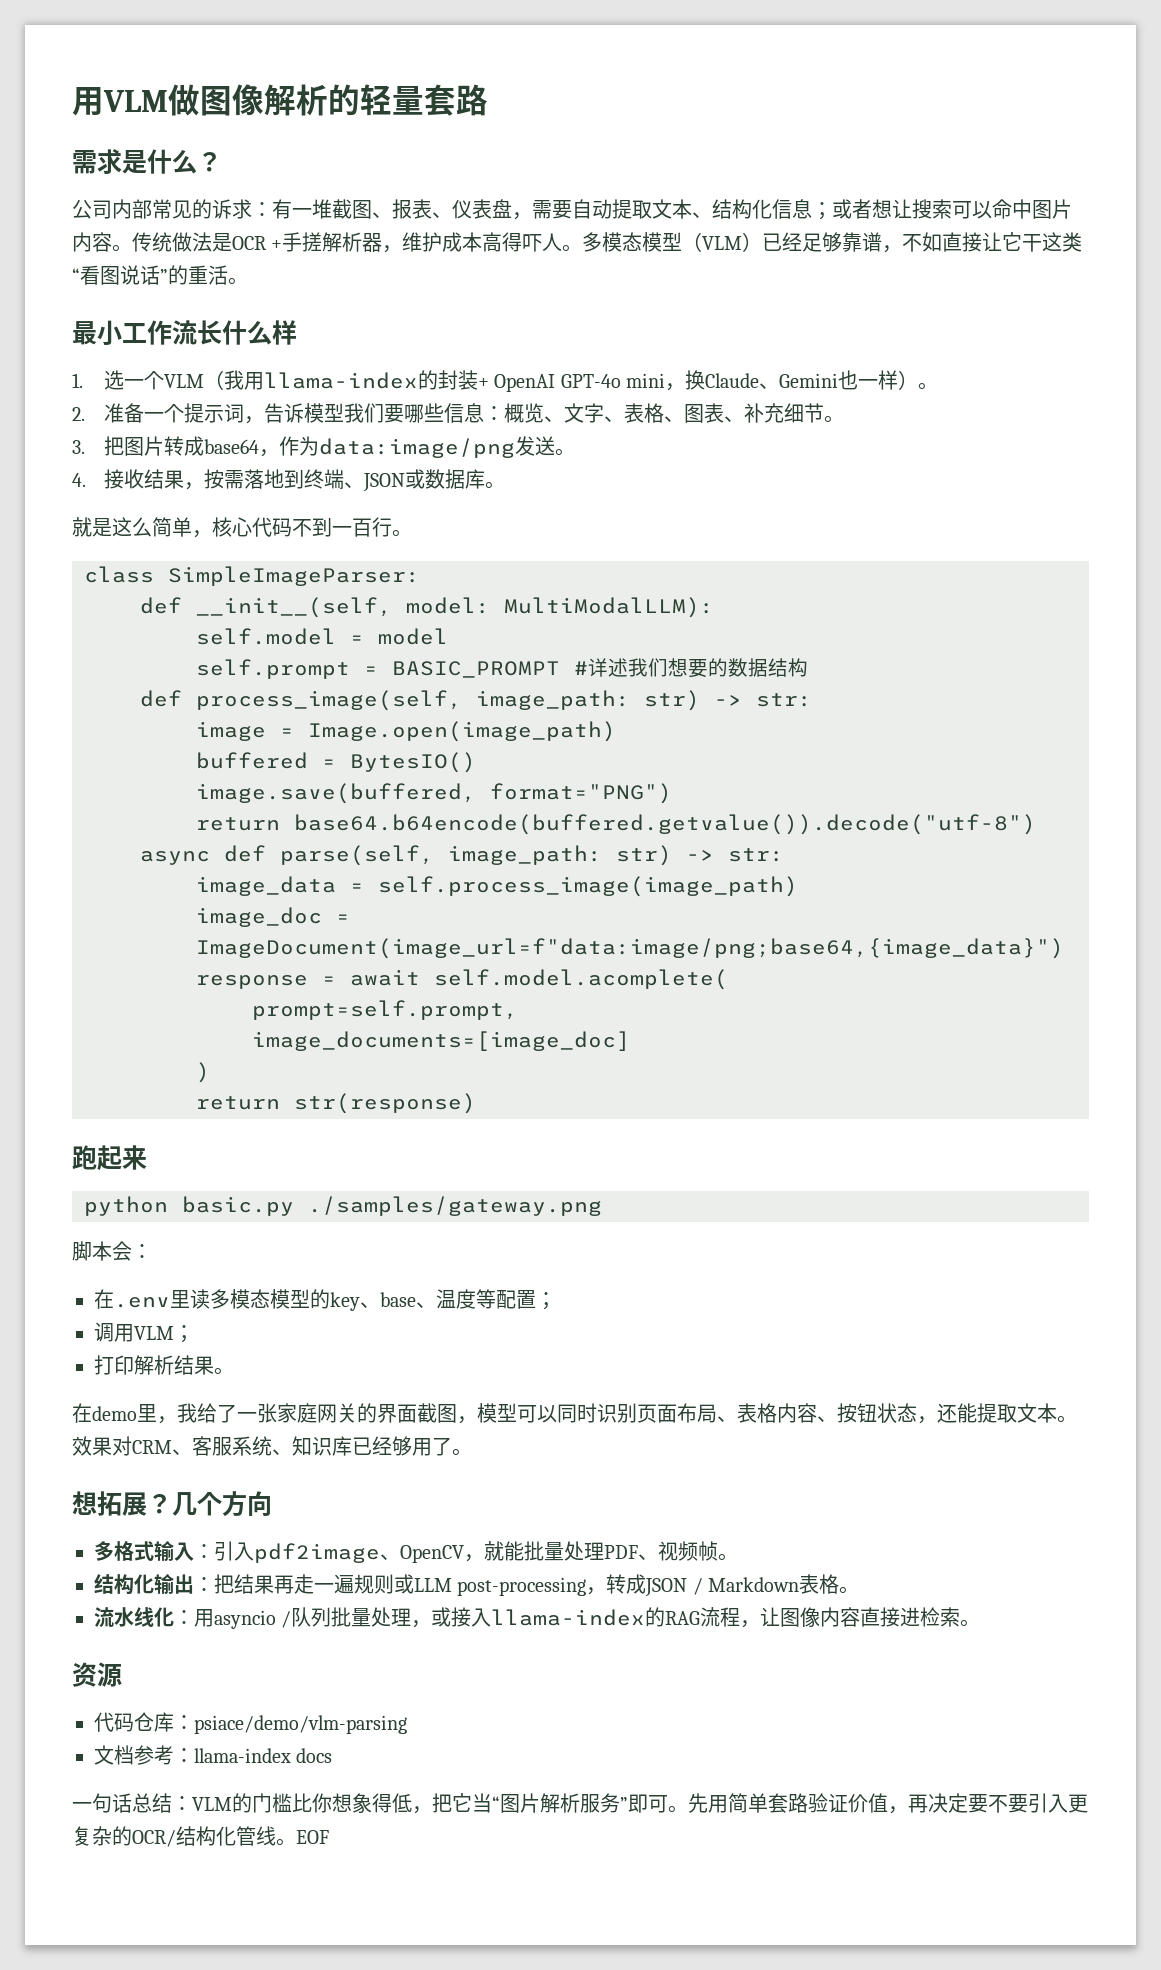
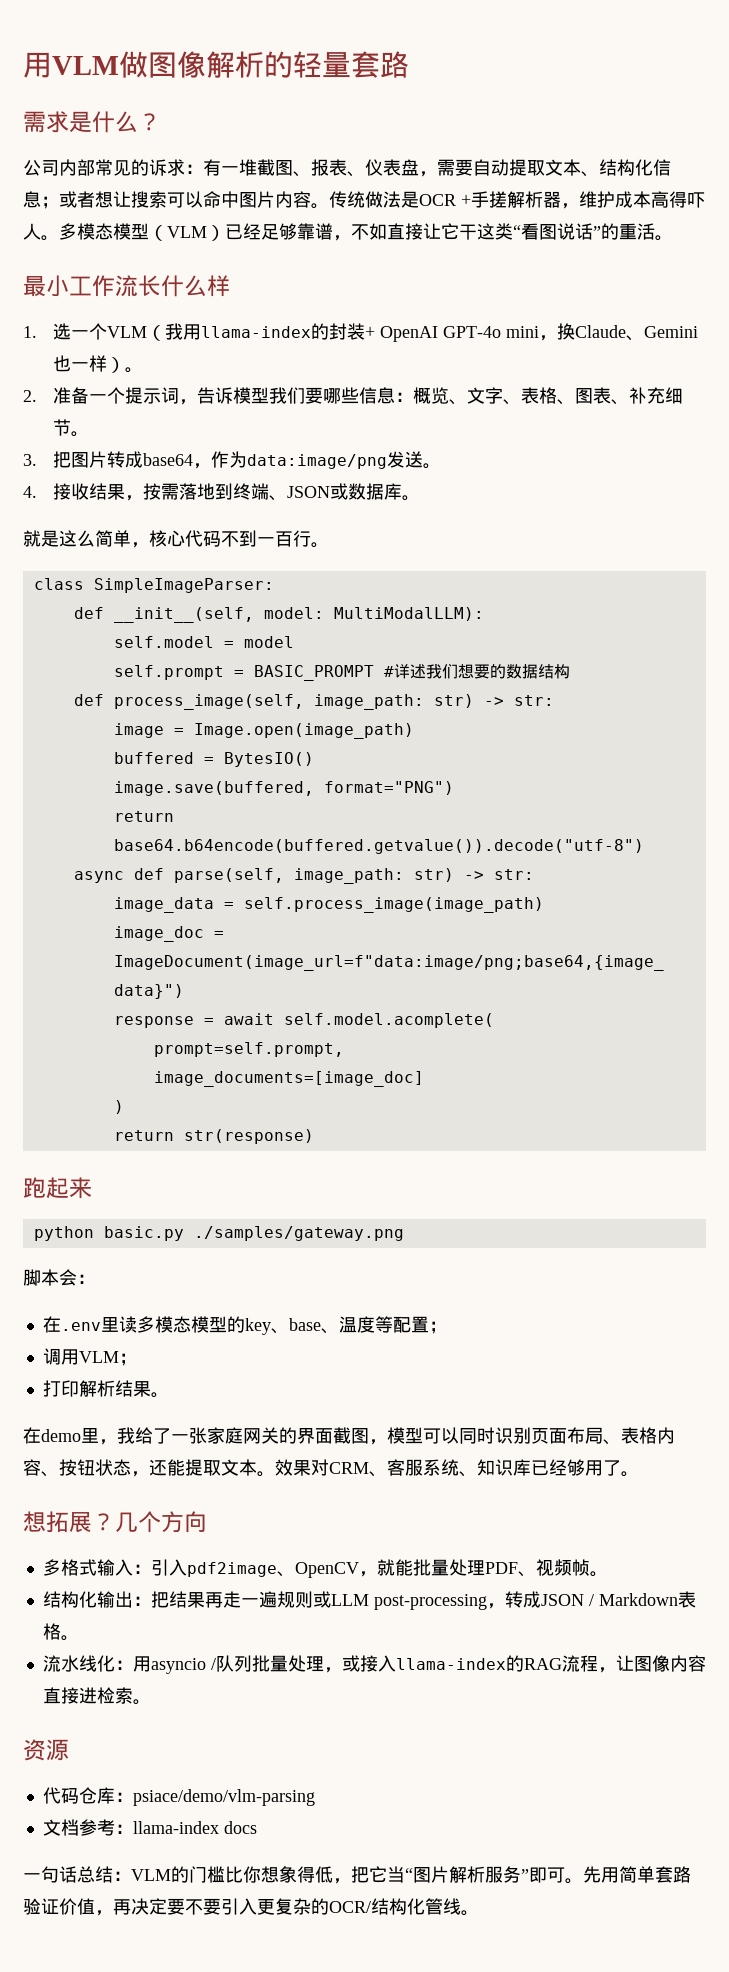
- EOF

